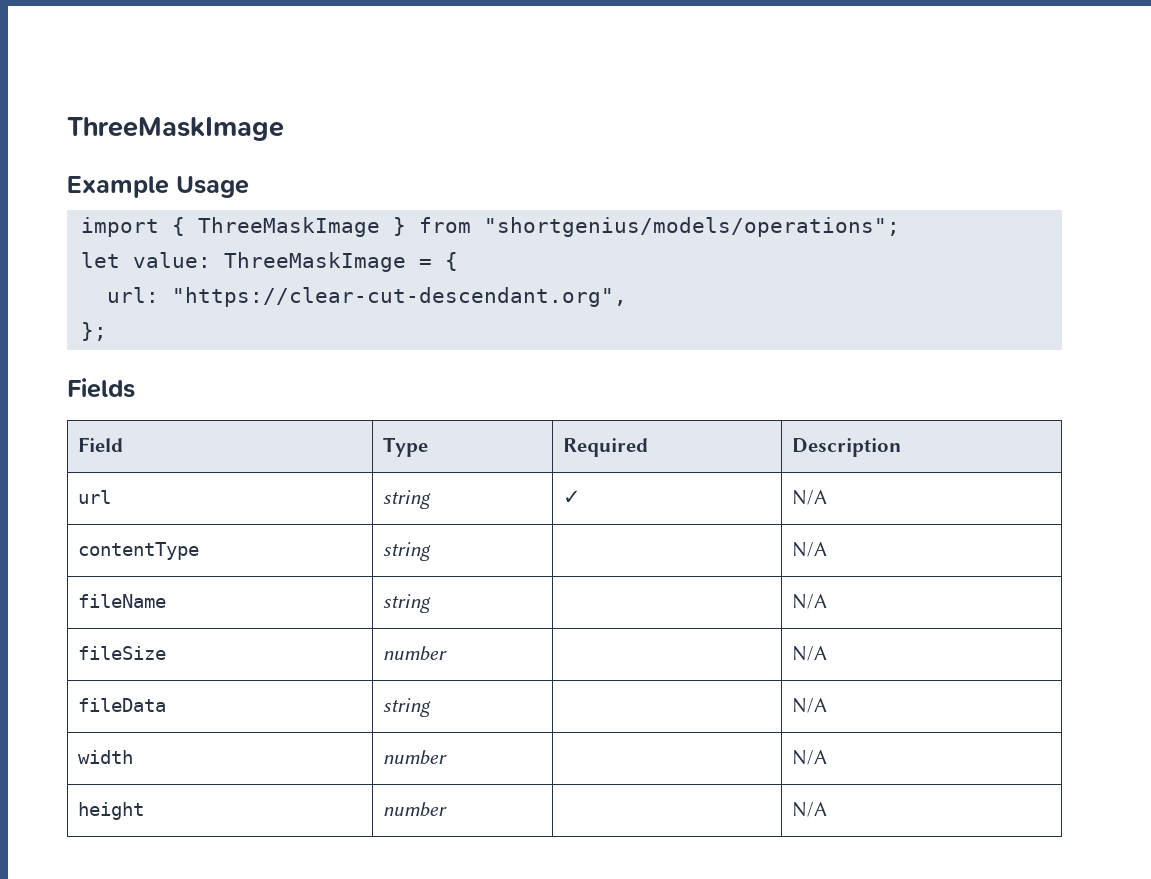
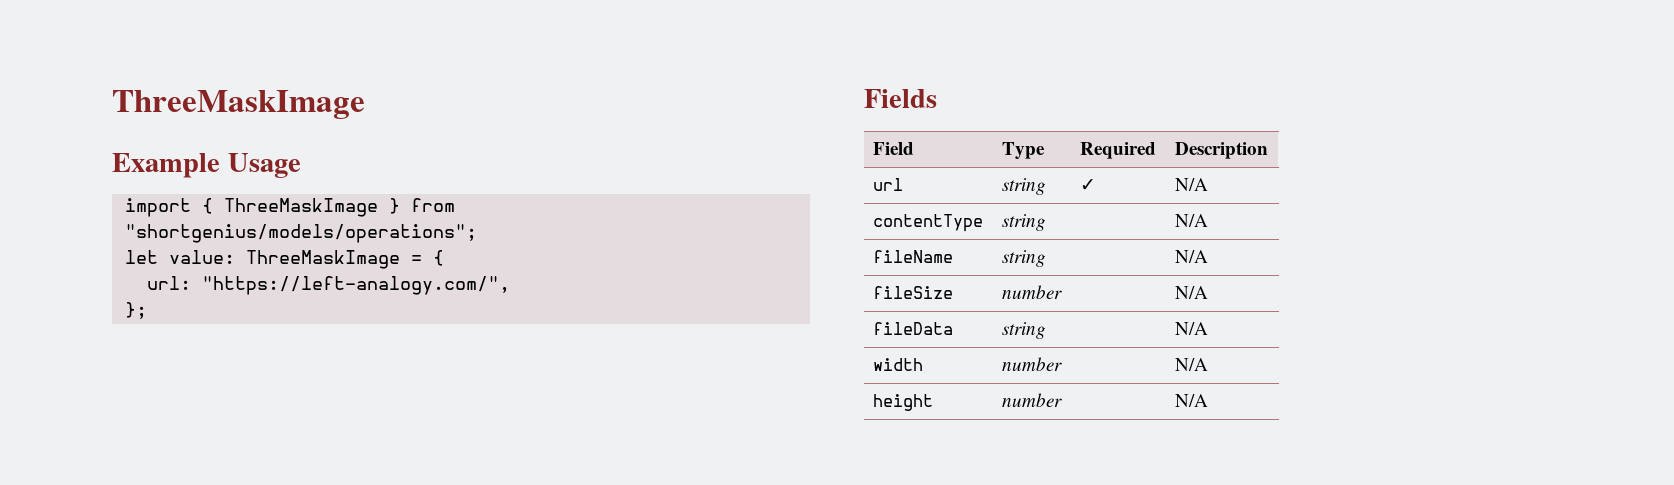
- url: "https://clear-cut-descendant.org",
+ url: "https://left-analogy.com/",

